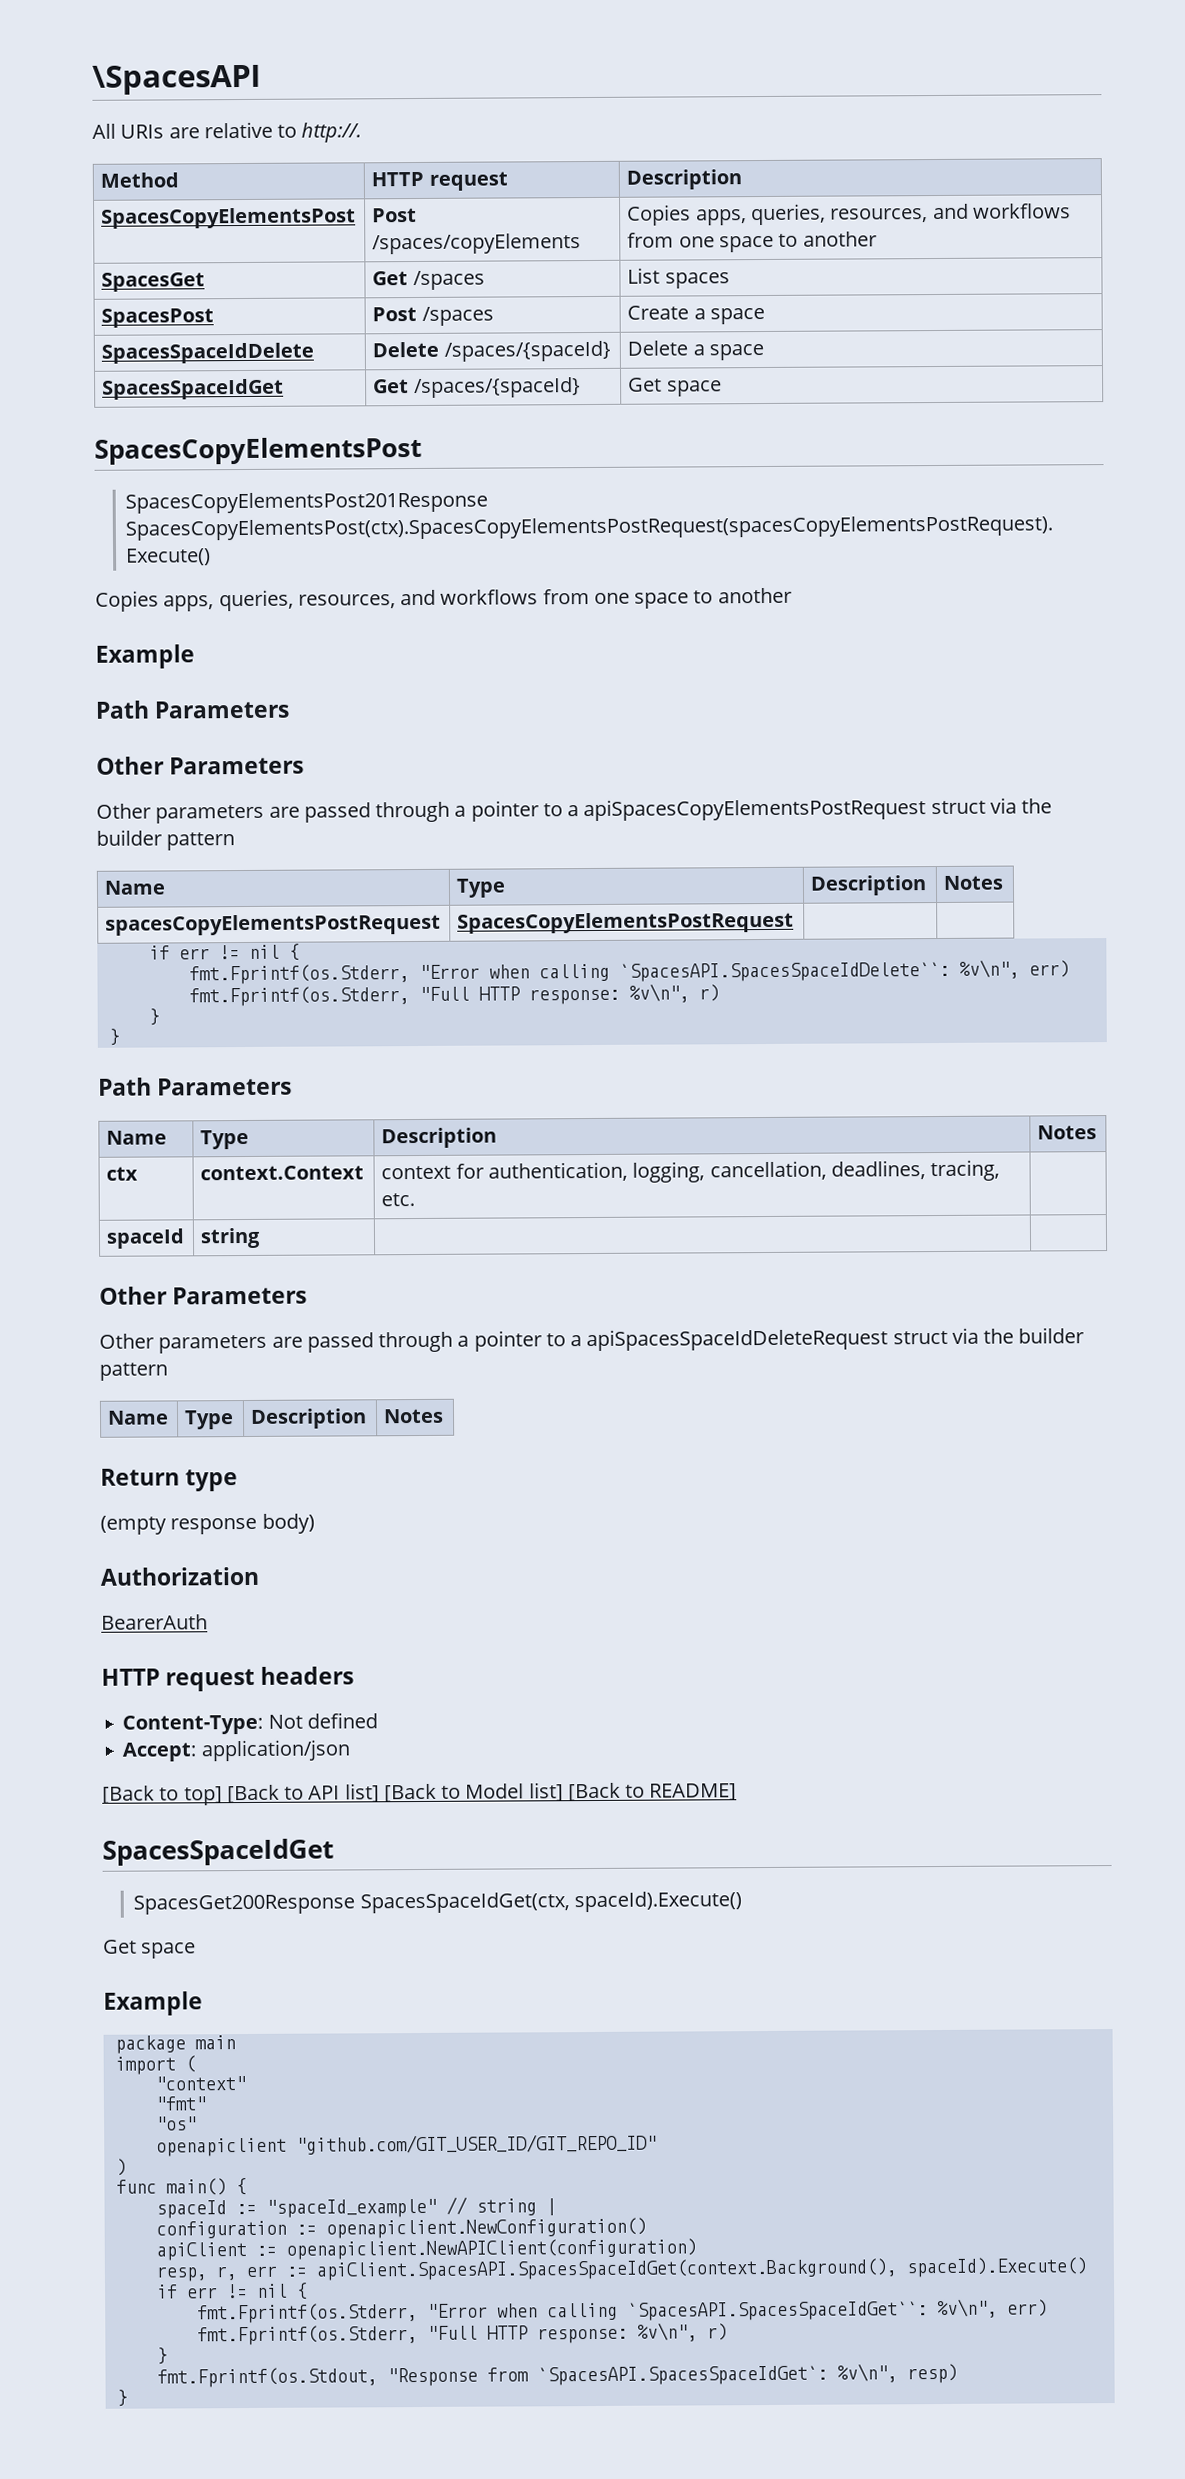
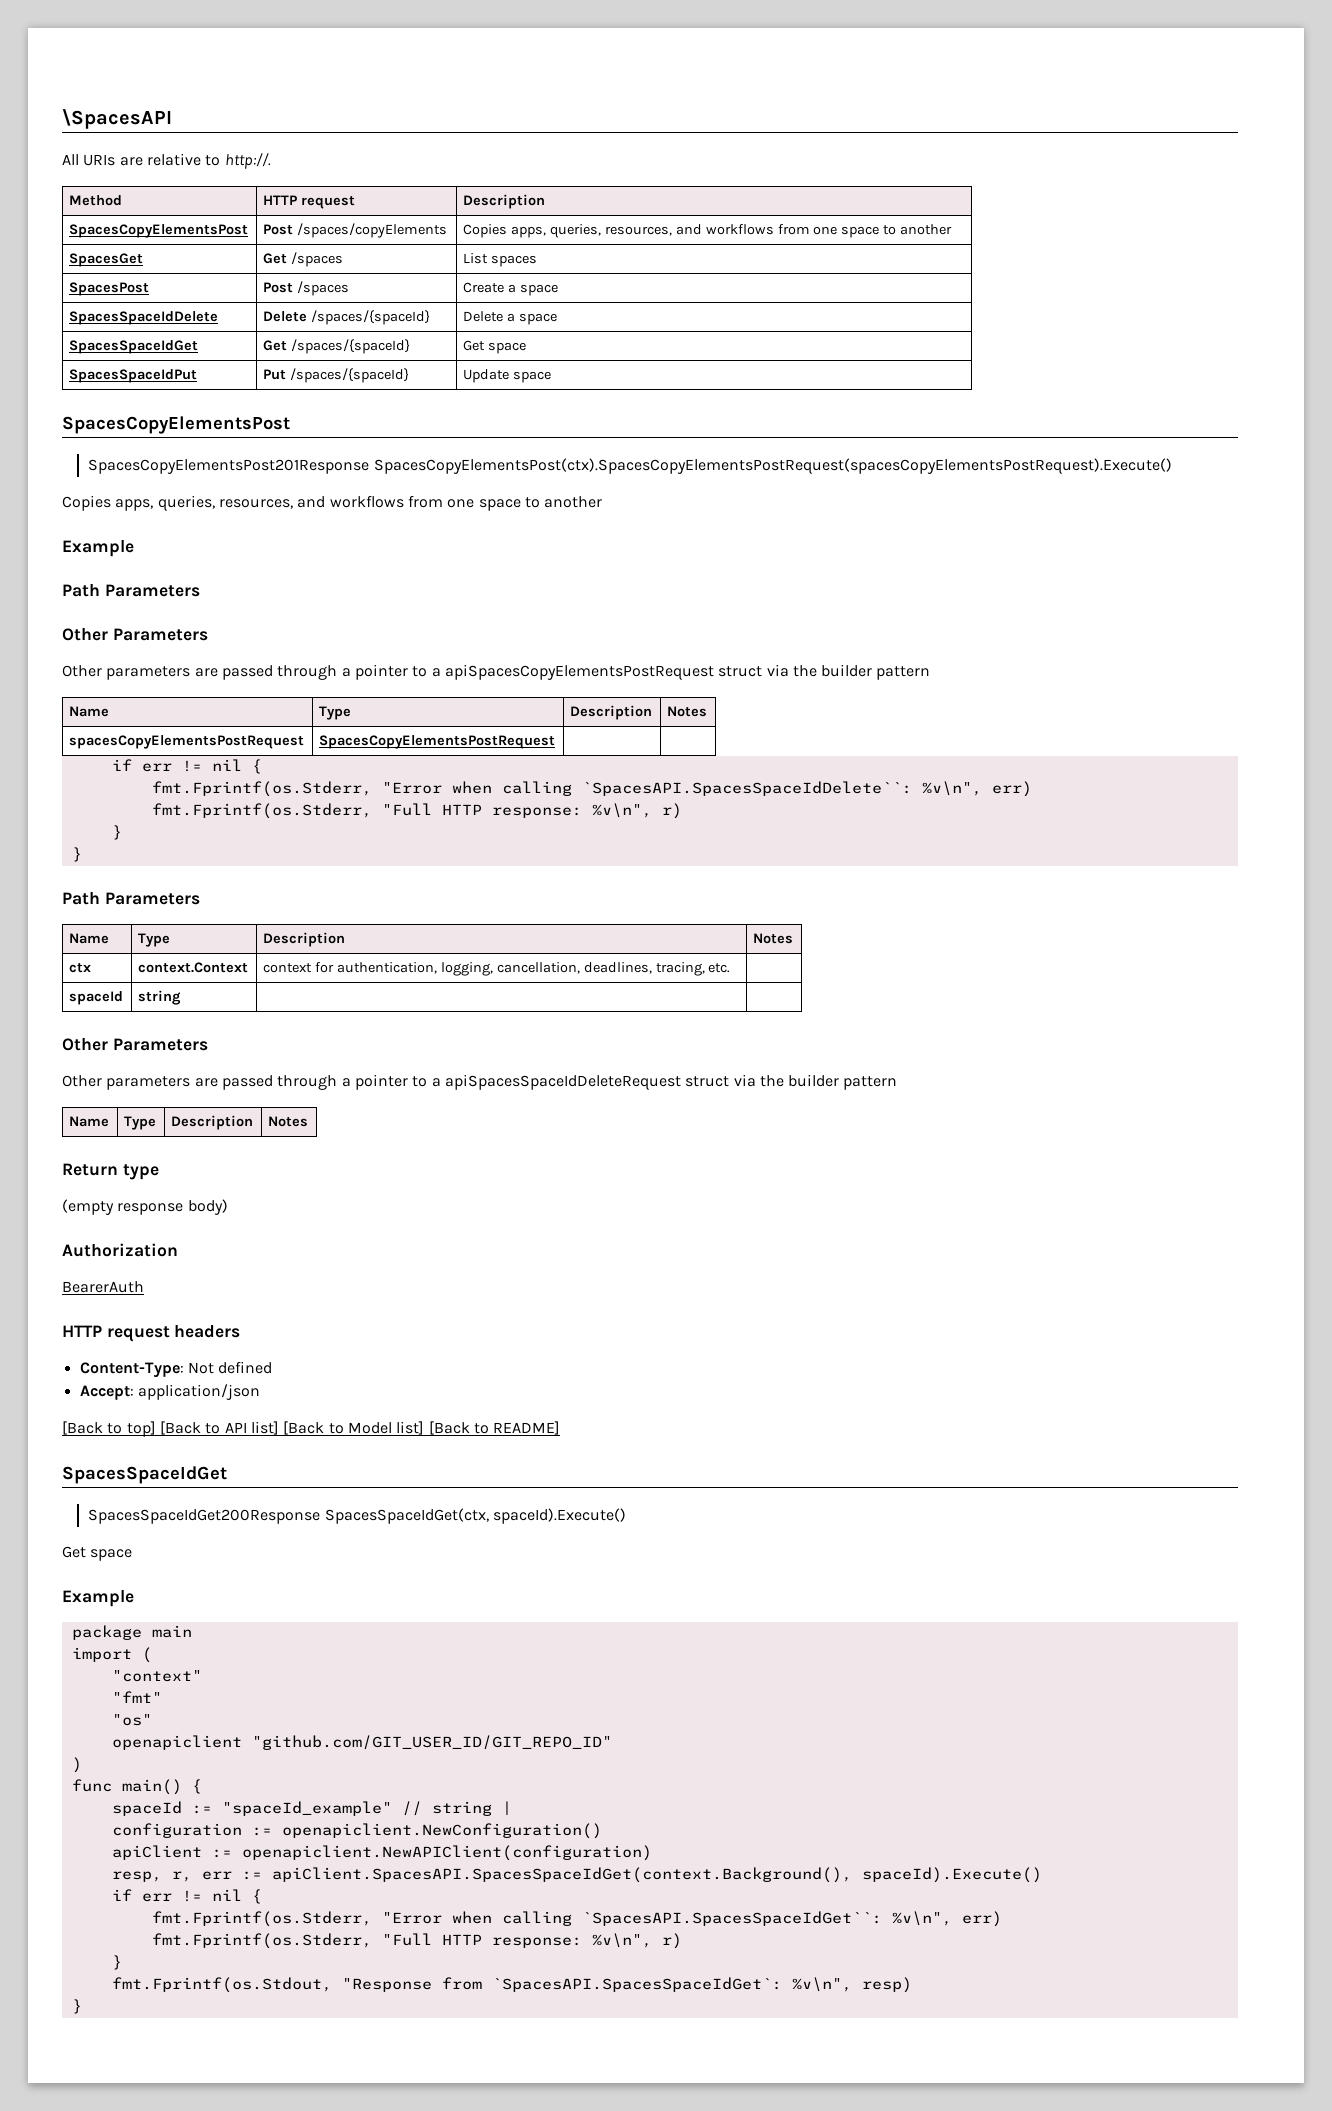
+ SpacesSpaceIdPut | Put /spaces/{spaceId} | Update space
- SpacesGet200Response SpacesSpaceIdGet(ctx, spaceId).Execute()
+ SpacesSpaceIdGet200Response SpacesSpaceIdGet(ctx, spaceId).Execute()

